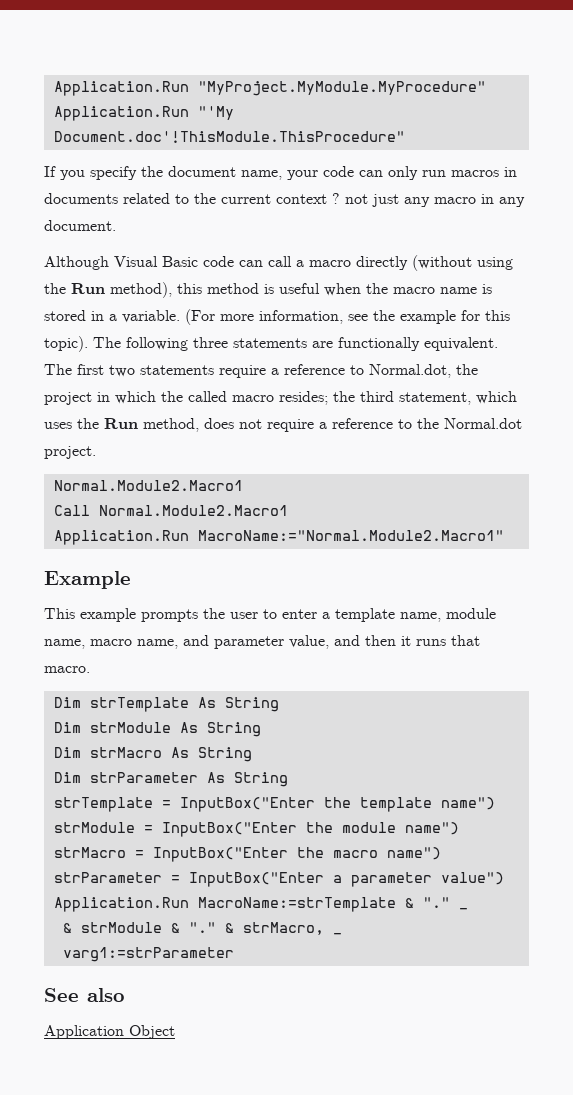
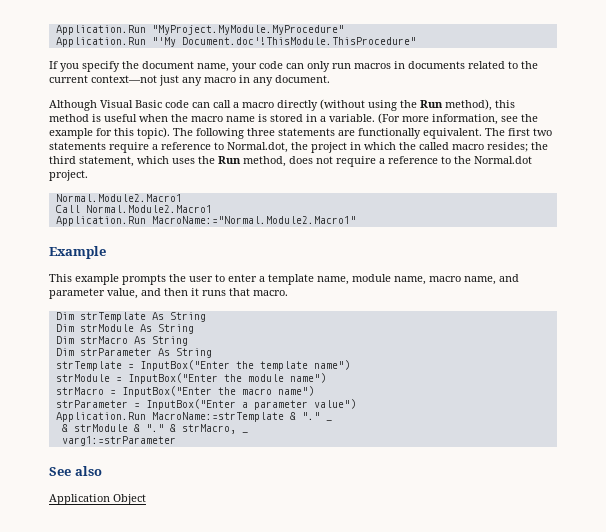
- If you specify the document name, your code can only run macros in documents related to the current context ? not just any macro in any document.
+ If you specify the document name, your code can only run macros in documents related to the current context—not just any macro in any document.

